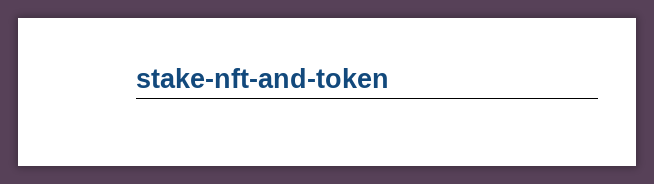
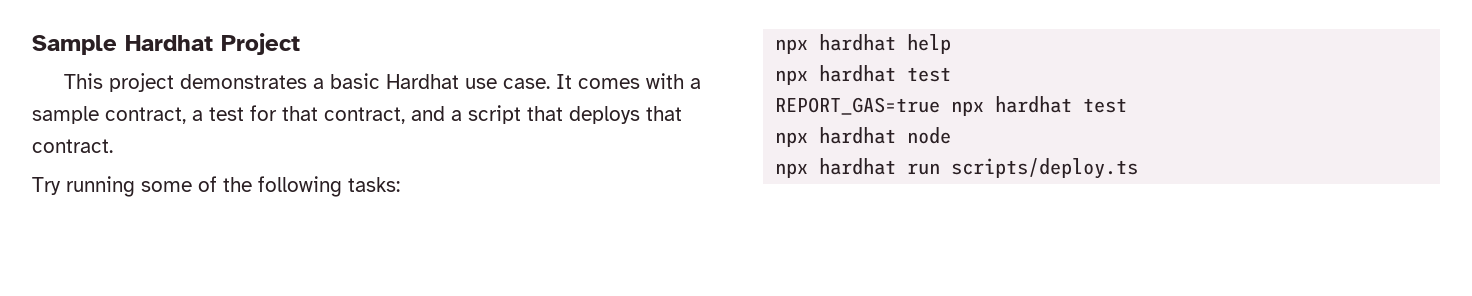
- stake-nft-and-token
+ Sample Hardhat Project
+ This project demonstrates a basic Hardhat use case. It comes with a sample contract, a test for that contract, and a script that deploys that contract.
+ Try running some of the following tasks:
+ npx hardhat help
+ npx hardhat test
+ REPORT_GAS=true npx hardhat test
+ npx hardhat node
+ npx hardhat run scripts/deploy.ts

